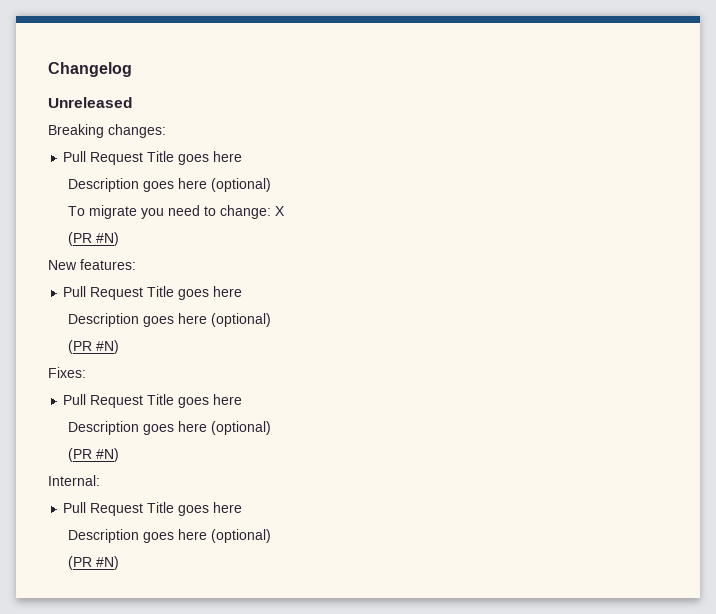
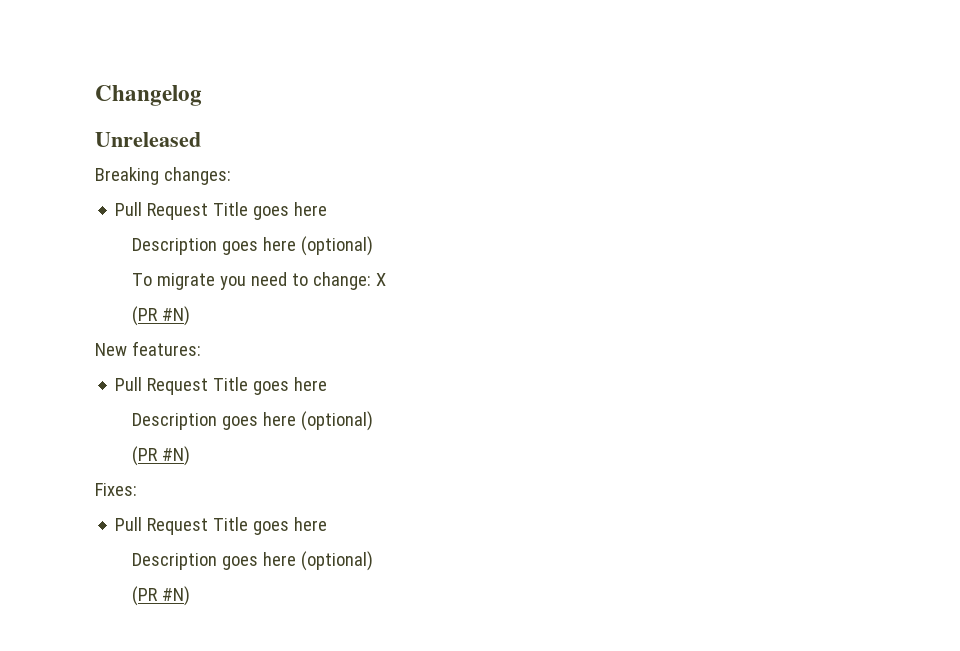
- Internal:
- Pull Request Title goes here
- Description goes here (optional)
- (PR #N)

